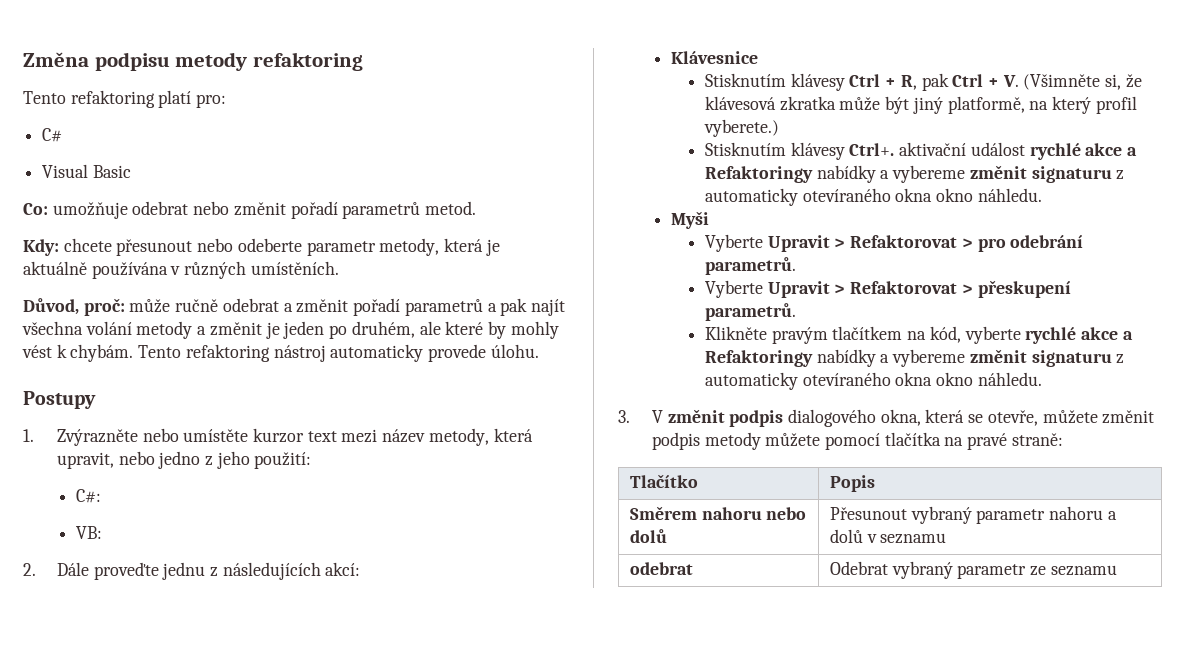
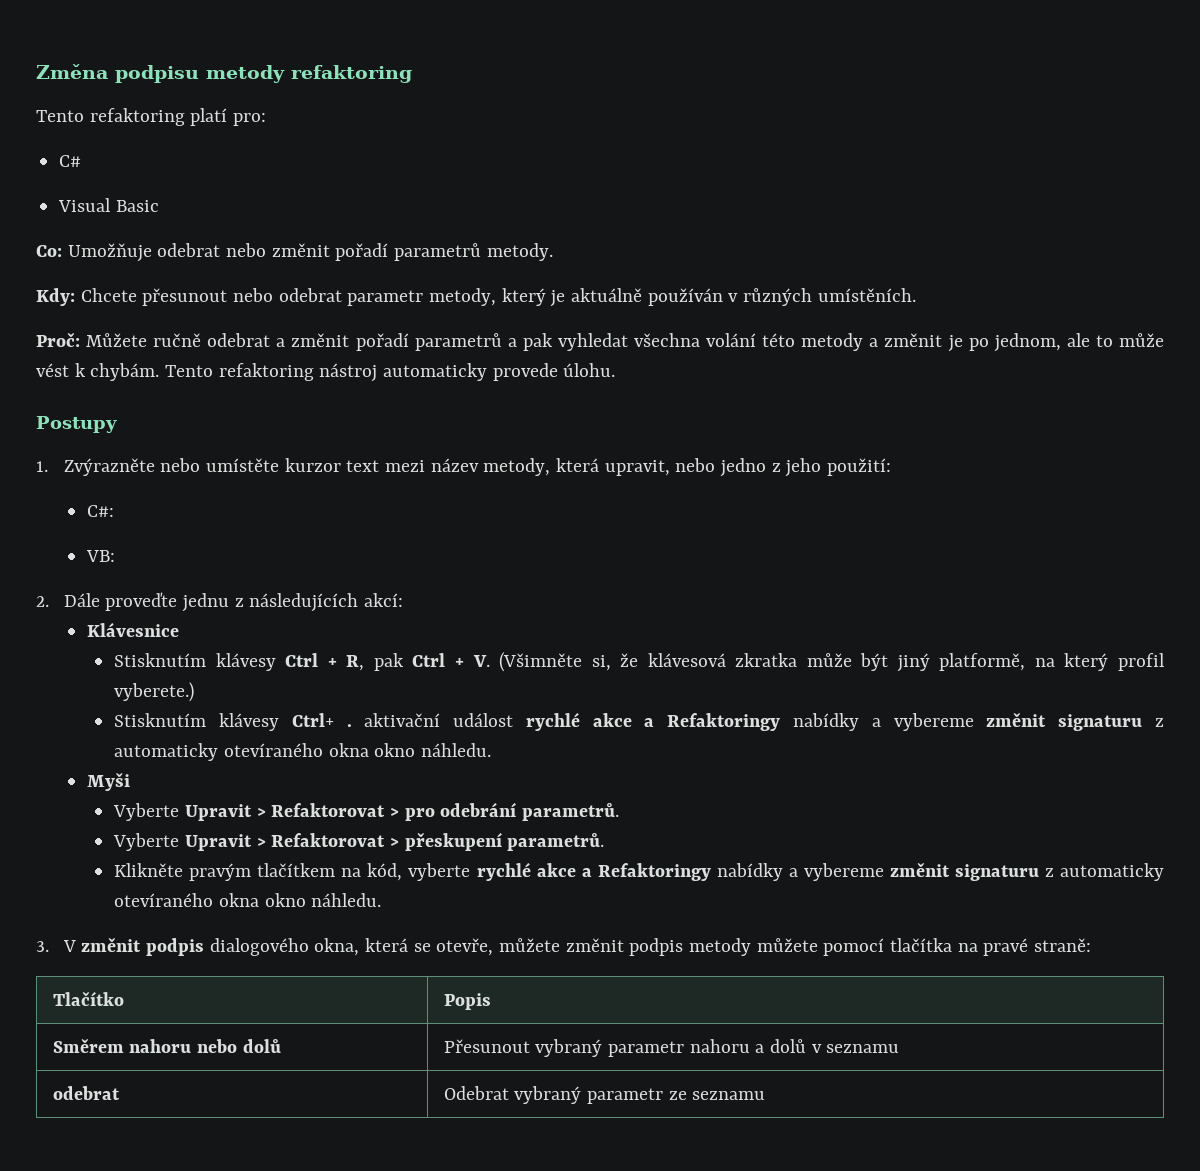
- Co: umožňuje odebrat nebo změnit pořadí parametrů metod.
+ Co: Umožňuje odebrat nebo změnit pořadí parametrů metody.
- Kdy: chcete přesunout nebo odeberte parametr metody, která je aktuálně používána v různých umístěních.
+ Kdy: Chcete přesunout nebo odebrat parametr metody, který je aktuálně používán v různých umístěních.
- Důvod, proč: může ručně odebrat a změnit pořadí parametrů a pak najít všechna volání metody a změnit je jeden po druhém, ale které by mohly vést k chybám.
+ Proč: Můžete ručně odebrat a změnit pořadí parametrů a pak vyhledat všechna volání této metody a změnit je po jednom, ale to může vést k chybám.
- Stisknutím klávesy Ctrl+. aktivační událost rychlé akce a Refaktoringy nabídky a vybereme změnit signaturu z automaticky otevíraného okna okno náhledu.
+ Stisknutím klávesy Ctrl+ . aktivační událost rychlé akce a Refaktoringy nabídky a vybereme změnit signaturu z automaticky otevíraného okna okno náhledu.

